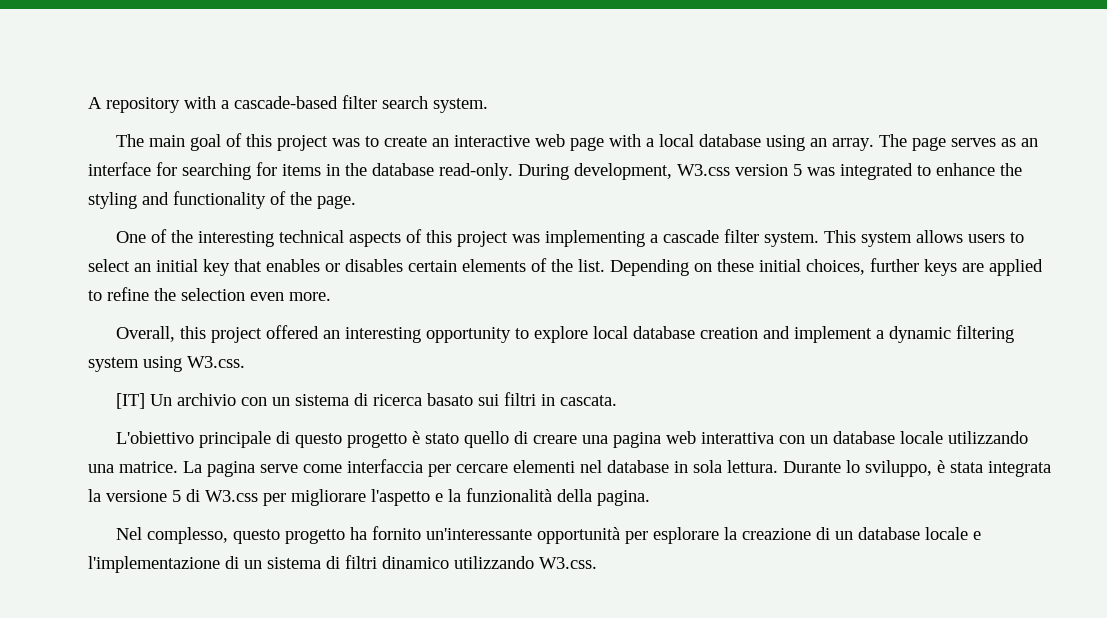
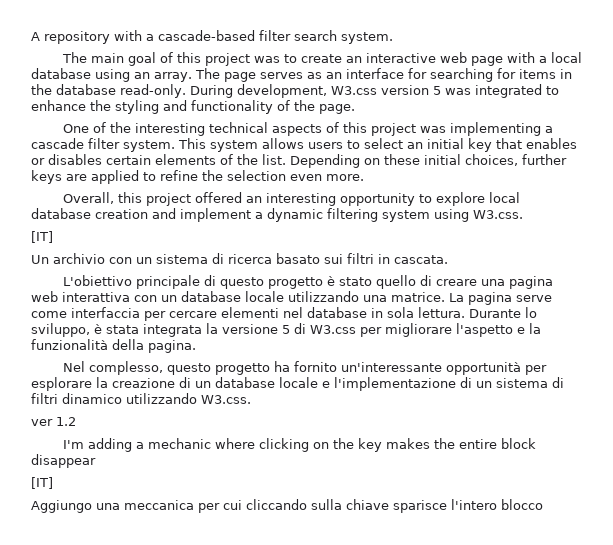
  Overall, this project offered an interesting opportunity to explore local database creation and implement a dynamic filtering system using W3.css.
- [IT] Un archivio con un sistema di ricerca basato sui filtri in cascata.
+ [IT]
+ Un archivio con un sistema di ricerca basato sui filtri in cascata.
+ ver 1.2
+ I'm adding a mechanic where clicking on the key makes the entire block disappear
+ [IT]
+ Aggiungo una meccanica per cui cliccando sulla chiave sparisce l'intero blocco

